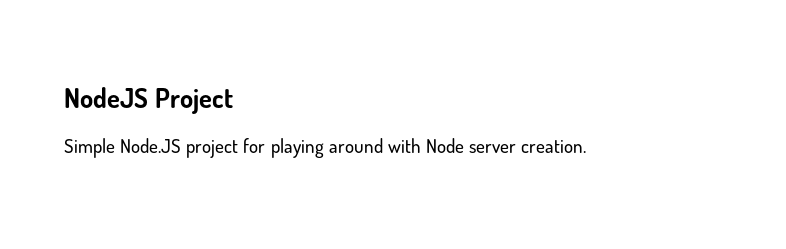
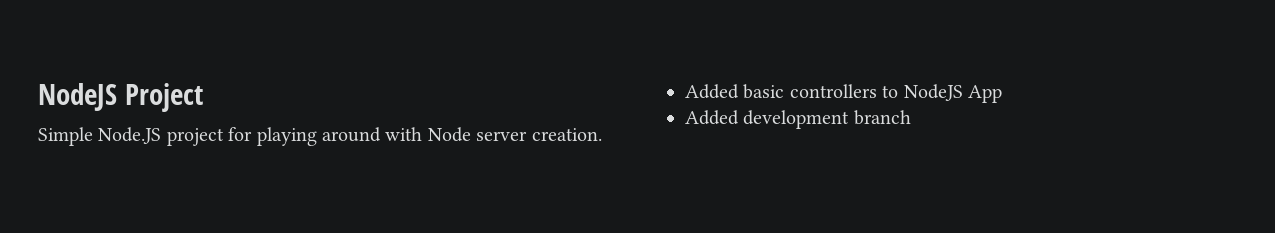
+ Added basic controllers to NodeJS App
+ Added development branch

